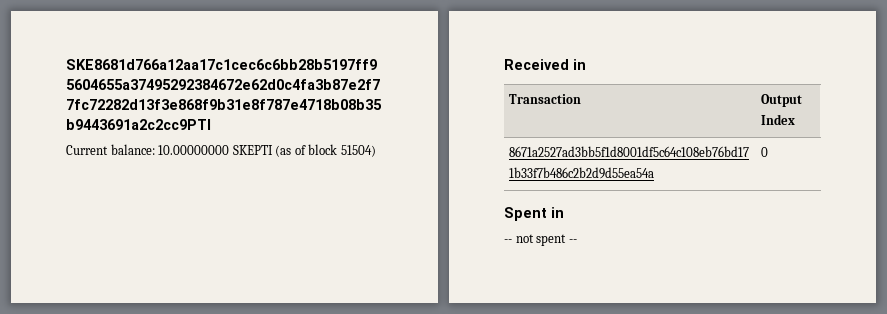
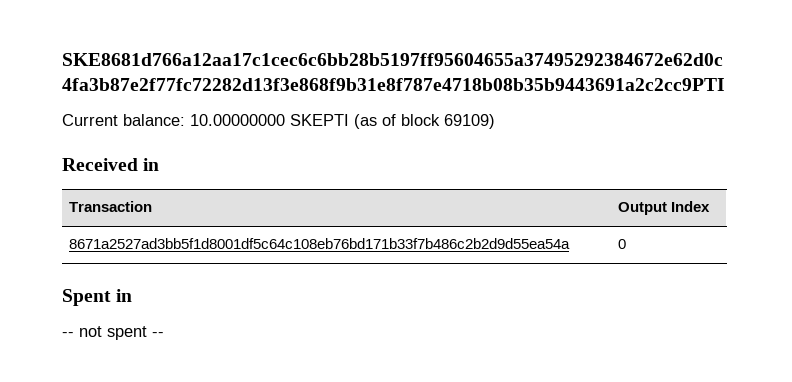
- Current balance: 10.00000000 SKEPTI (as of block 51504)
+ Current balance: 10.00000000 SKEPTI (as of block 69109)

